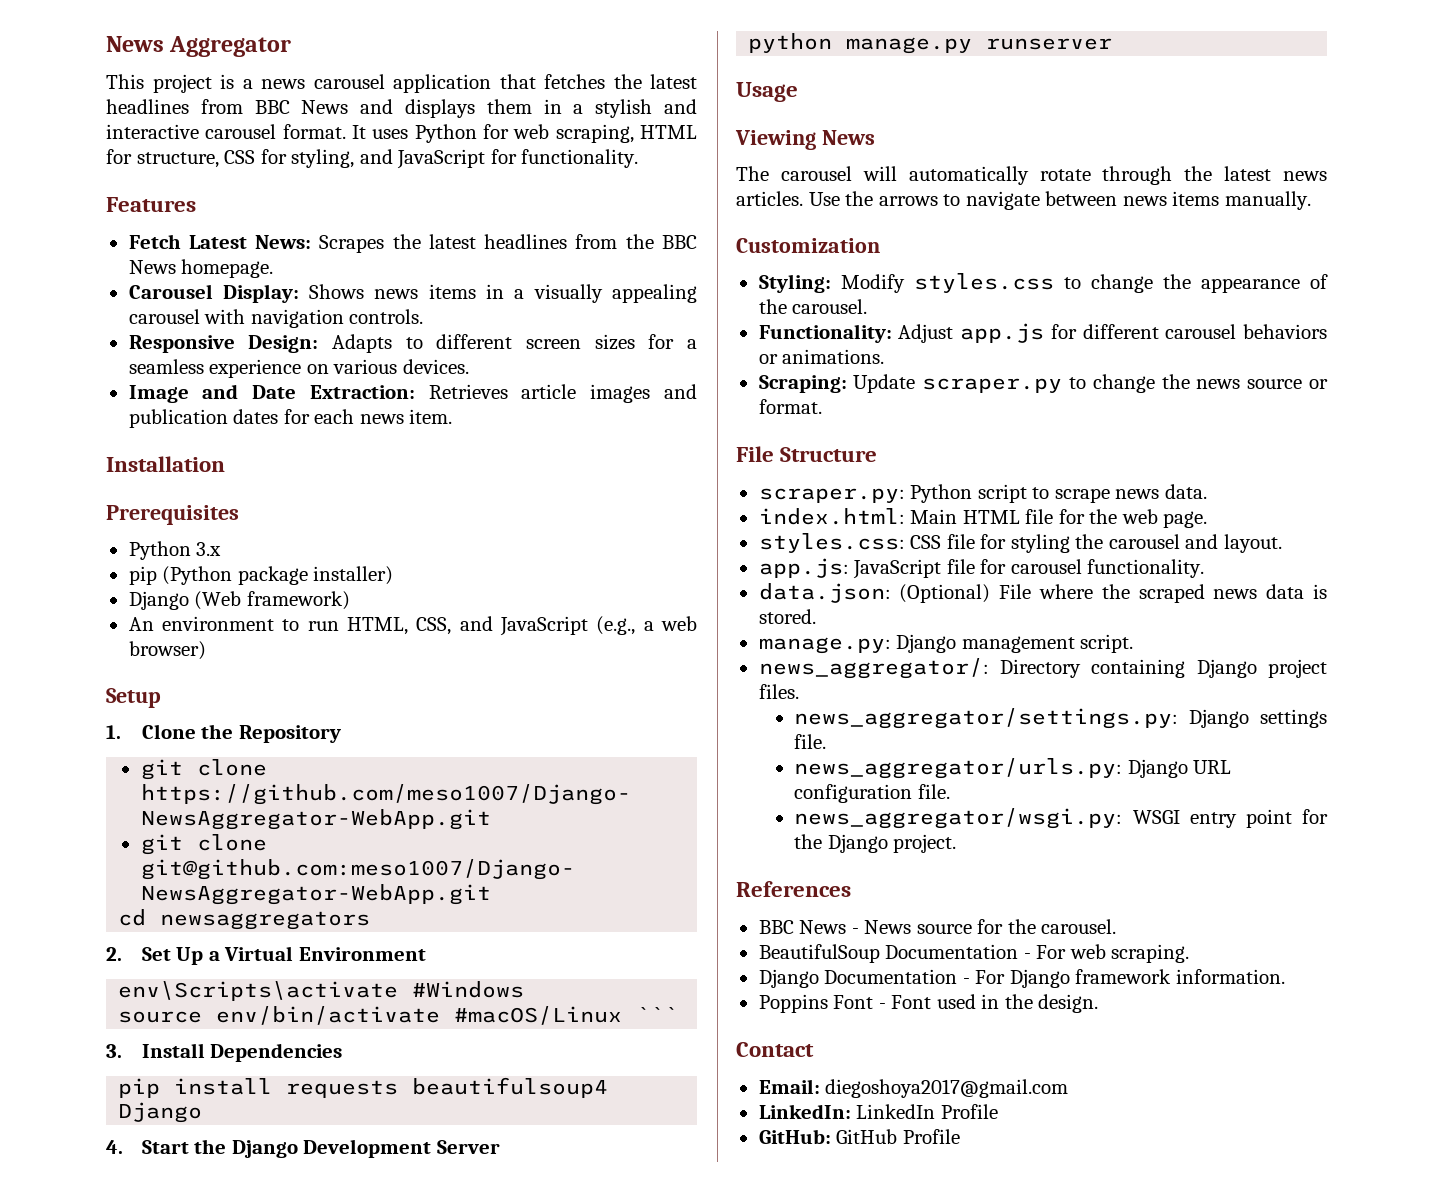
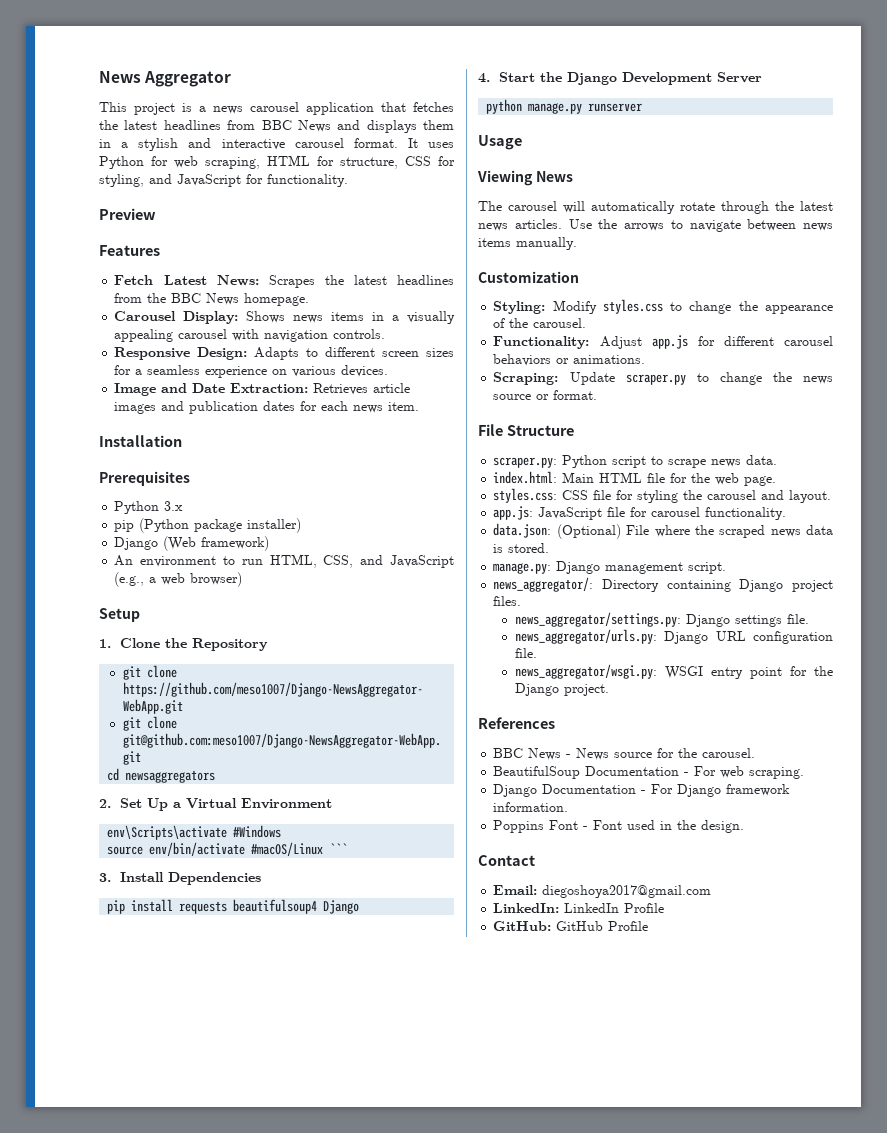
+ Preview

